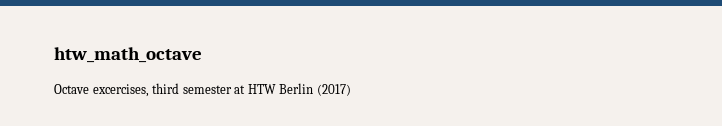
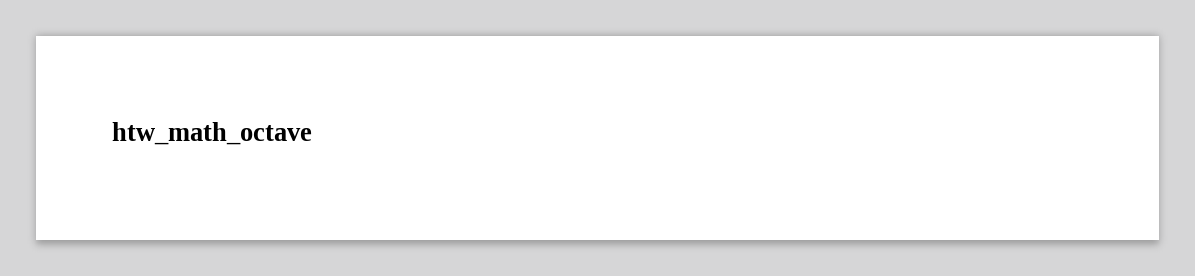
- Octave excercises, third semester at HTW Berlin (2017)

